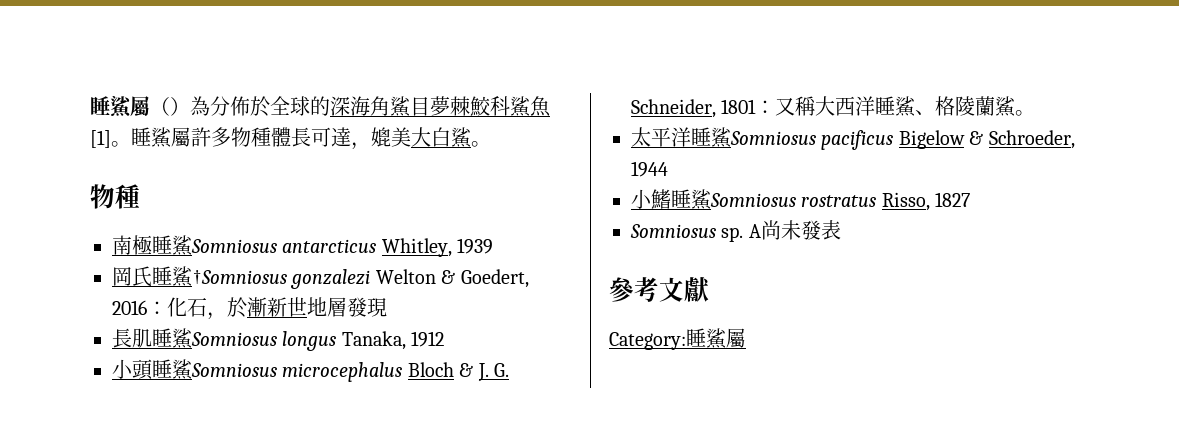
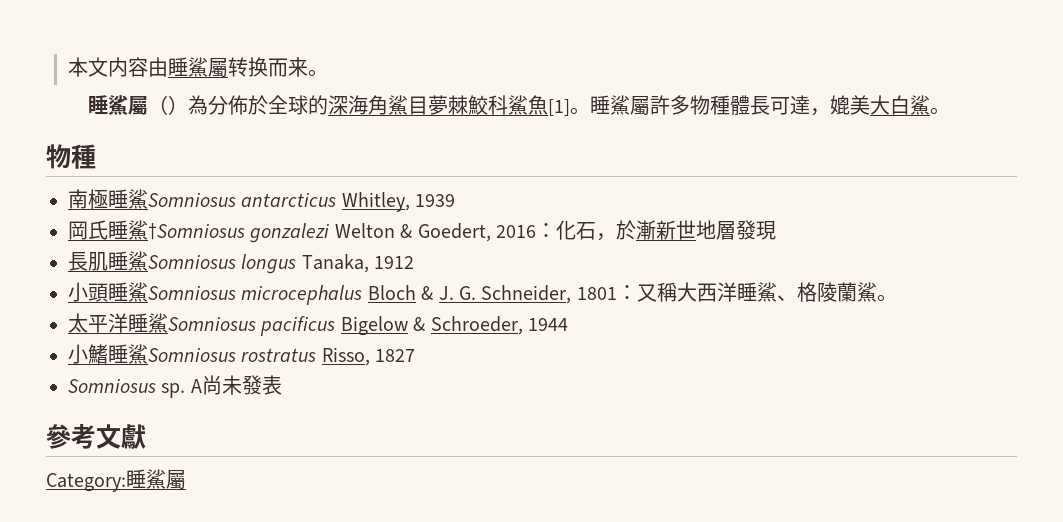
+ 本文内容由睡鯊屬转换而来。

